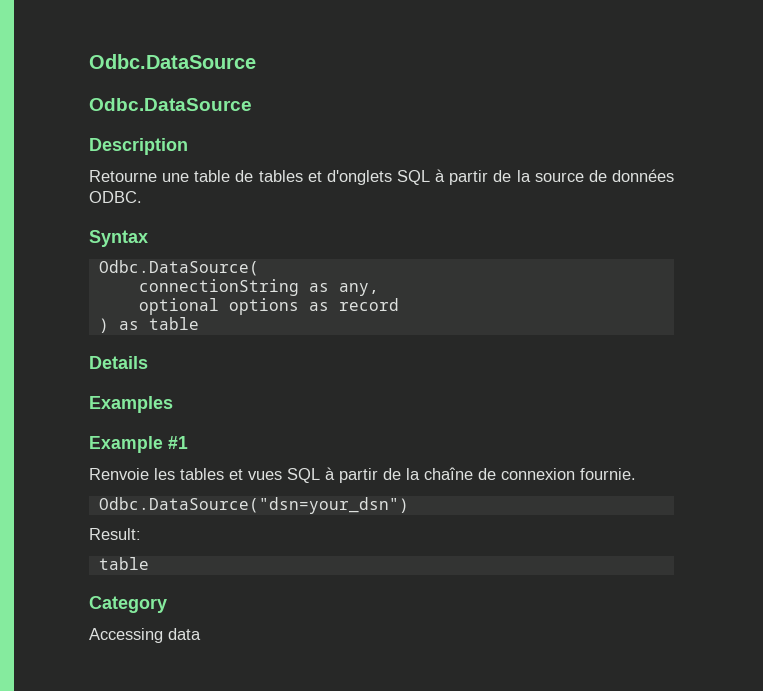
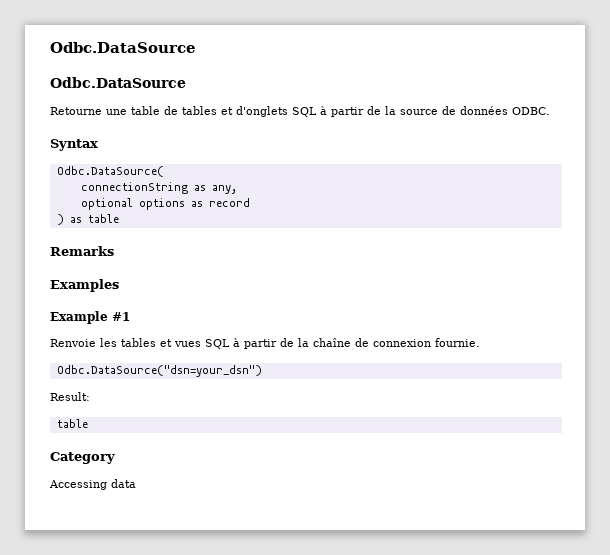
- Description
- Details
+ Remarks

